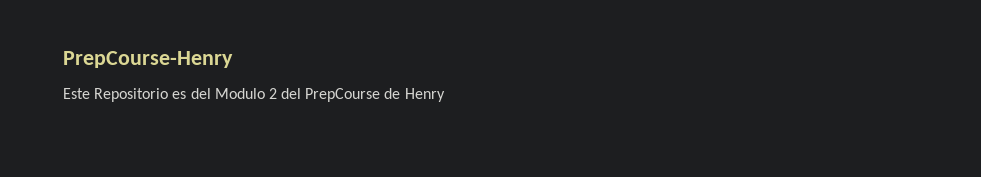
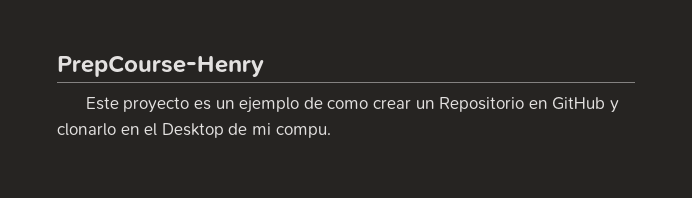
- Este Repositorio es del Modulo 2 del PrepCourse de Henry
+ Este proyecto es un ejemplo de como crear un Repositorio en GitHub y clonarlo en el Desktop de mi compu.

